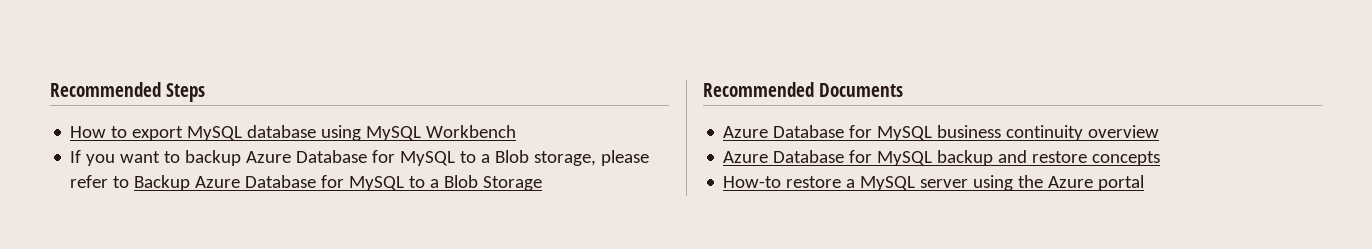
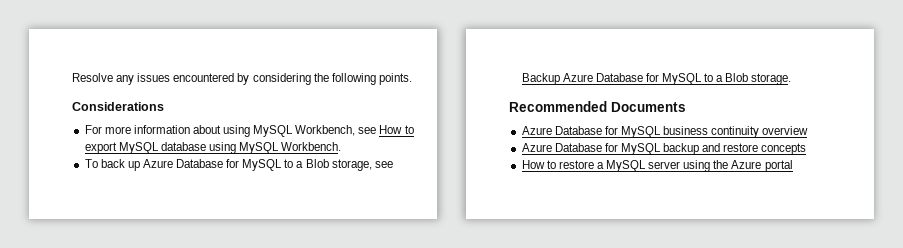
- Recommended Steps
- How to export MySQL database using MySQL Workbench
- If you want to backup Azure Database for MySQL to a Blob storage, please refer to Backup Azure Database for MySQL to a Blob Storage
+ Resolve any issues encountered by considering the following points.
+ Considerations
+ For more information about using MySQL Workbench, see How to export MySQL database using MySQL Workbench.
+ To back up Azure Database for MySQL to a Blob storage, see Backup Azure Database for MySQL to a Blob storage.
- How-to restore a MySQL server using the Azure portal
+ How to restore a MySQL server using the Azure portal

